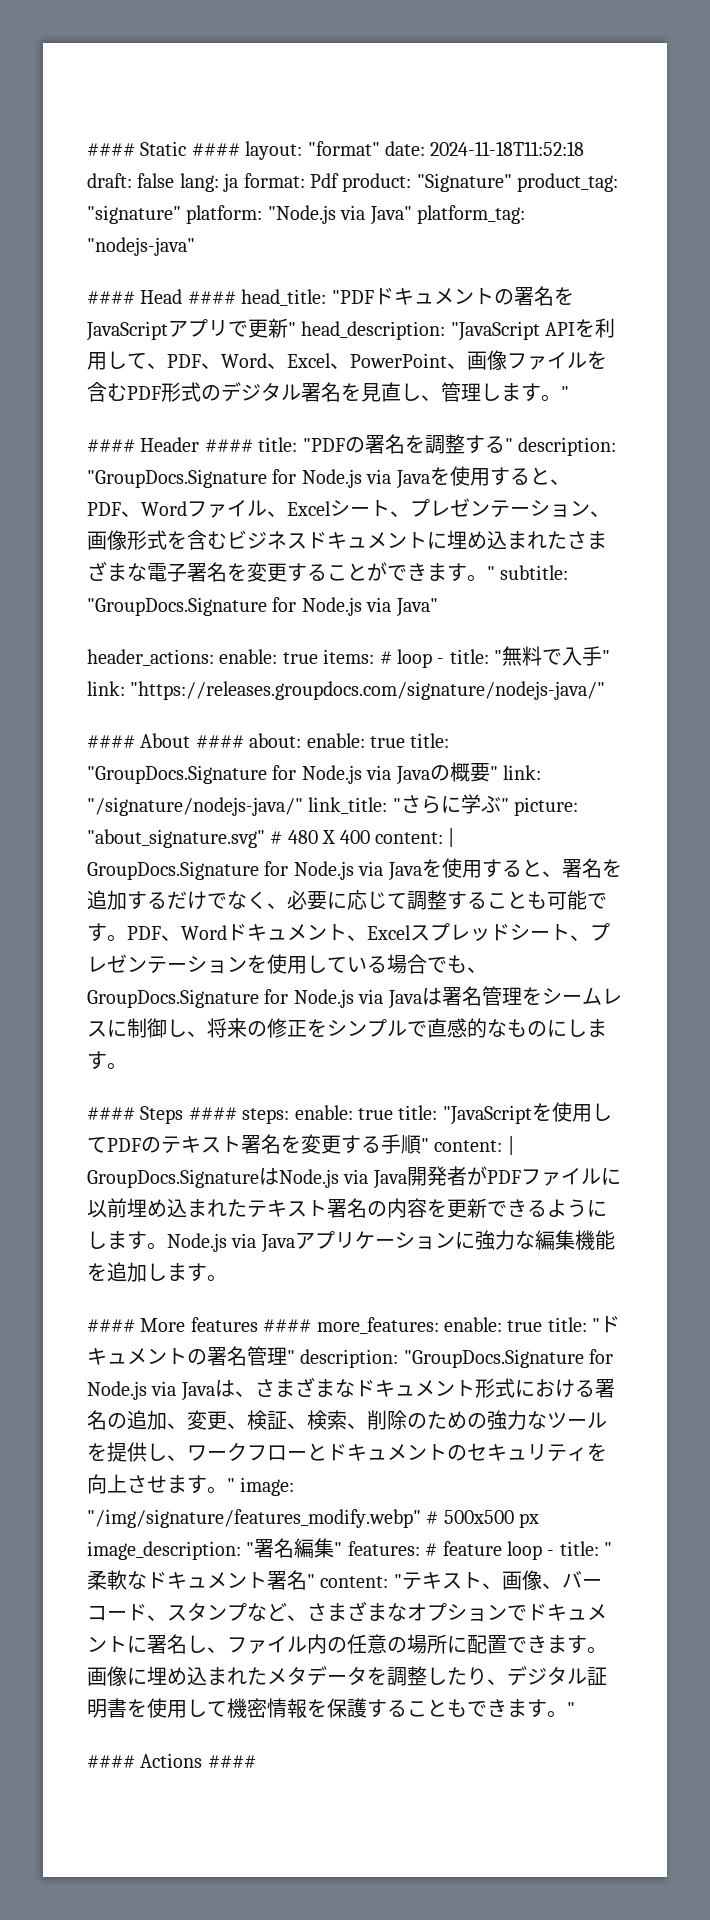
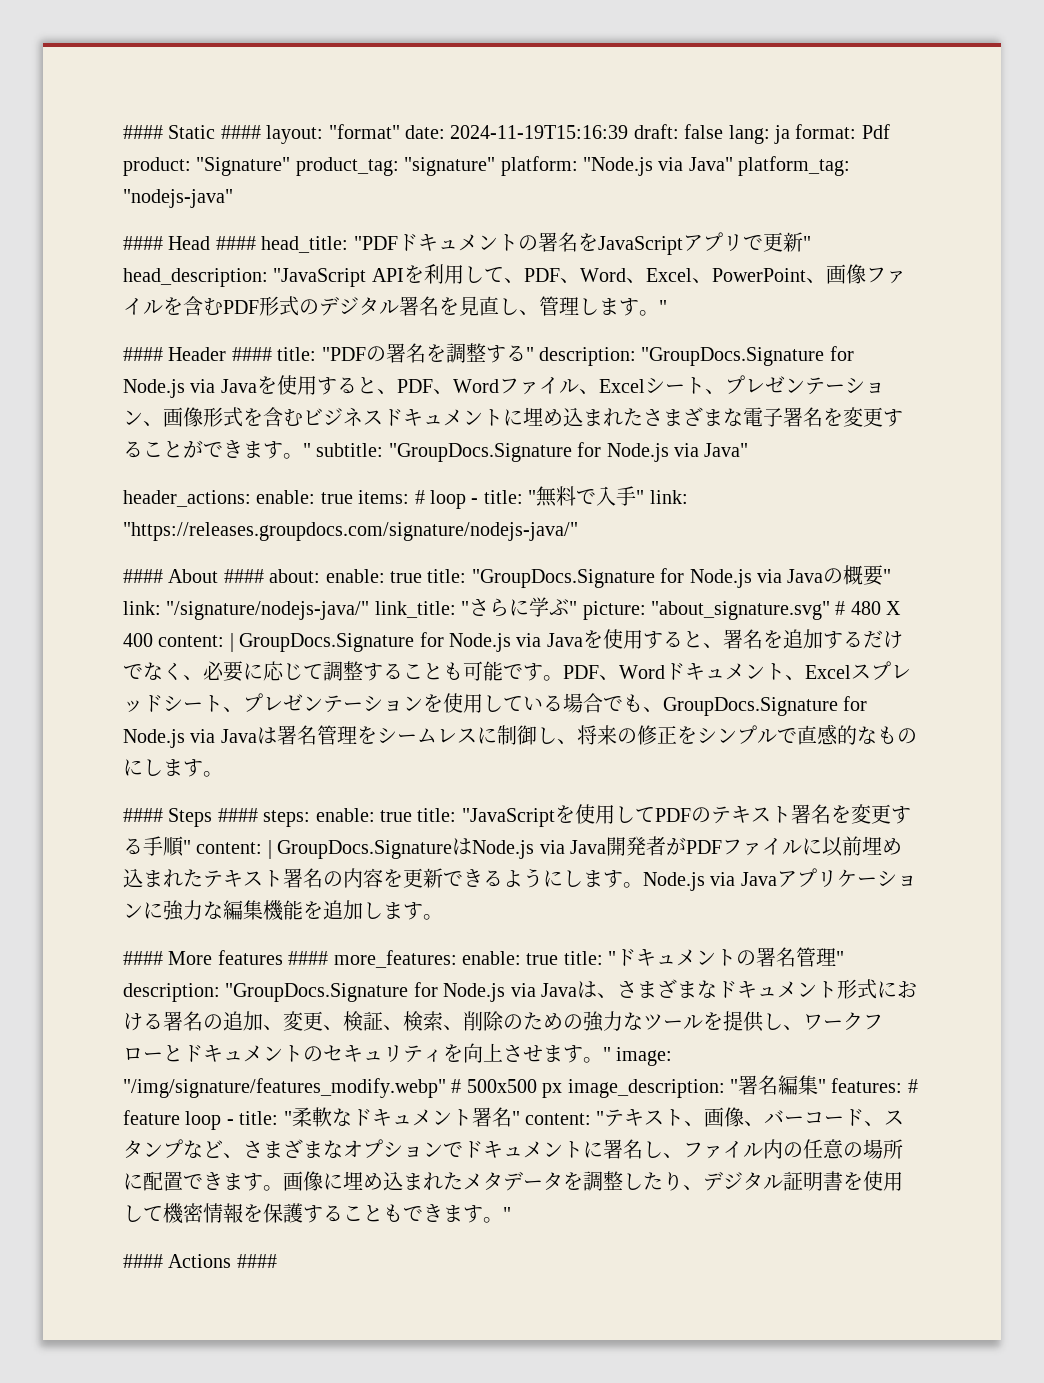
- #### Static #### layout: "format" date: 2024-11-18T11:52:18 draft: false lang: ja format: Pdf product: "Signature" product_tag: "signature" platform: "Node.js via Java" platform_tag: "nodejs-java"
+ #### Static #### layout: "format" date: 2024-11-19T15:16:39 draft: false lang: ja format: Pdf product: "Signature" product_tag: "signature" platform: "Node.js via Java" platform_tag: "nodejs-java"

